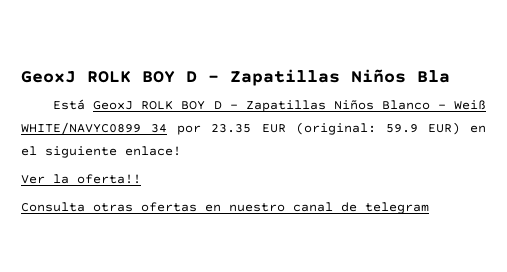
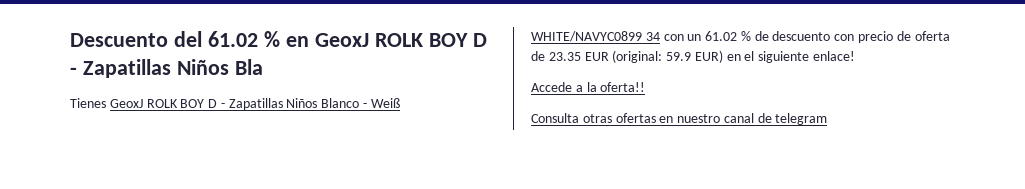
- GeoxJ ROLK BOY D - Zapatillas Niños Bla
+ Descuento del 61.02 % en GeoxJ ROLK BOY D - Zapatillas Niños Bla
- Está GeoxJ ROLK BOY D - Zapatillas Niños Blanco - Weiß WHITE/NAVYC0899 34 por 23.35 EUR (original: 59.9 EUR) en el siguiente enlace!
+ Tienes GeoxJ ROLK BOY D - Zapatillas Niños Blanco - Weiß WHITE/NAVYC0899 34 con un 61.02 % de descuento con precio de oferta de 23.35 EUR (original: 59.9 EUR) en el siguiente enlace!
- Ver la oferta!!
+ Accede a la oferta!!

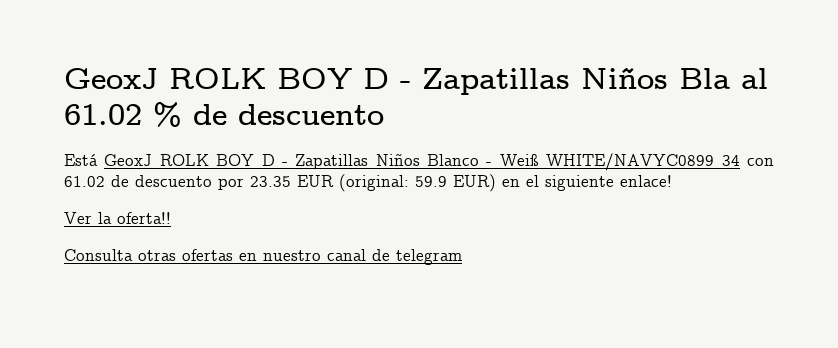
- Descuento del 61.02 % en GeoxJ ROLK BOY D - Zapatillas Niños Bla
- Tienes GeoxJ ROLK BOY D - Zapatillas Niños Blanco - Weiß WHITE/NAVYC0899 34 con un 61.02 % de descuento con precio de oferta de 23.35 EUR (original: 59.9 EUR) en el siguiente enlace!
+ GeoxJ ROLK BOY D - Zapatillas Niños Bla al 61.02 % de descuento
+ Está GeoxJ ROLK BOY D - Zapatillas Niños Blanco - Weiß WHITE/NAVYC0899 34 con 61.02 de descuento por 23.35 EUR (original: 59.9 EUR) en el siguiente enlace!
- Accede a la oferta!!
+ Ver la oferta!!

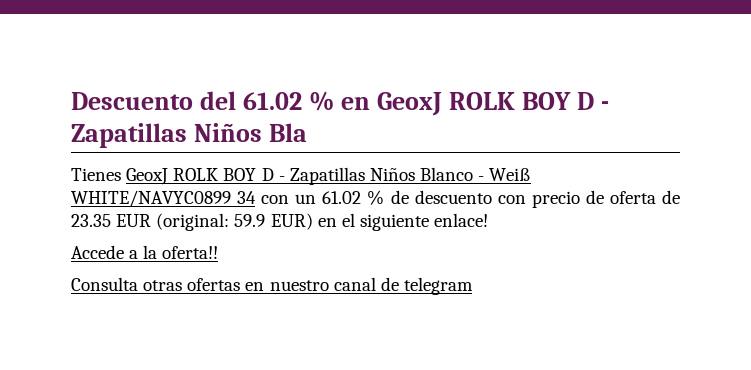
- GeoxJ ROLK BOY D - Zapatillas Niños Bla al 61.02 % de descuento
- Está GeoxJ ROLK BOY D - Zapatillas Niños Blanco - Weiß WHITE/NAVYC0899 34 con 61.02 de descuento por 23.35 EUR (original: 59.9 EUR) en el siguiente enlace!
+ Descuento del 61.02 % en GeoxJ ROLK BOY D - Zapatillas Niños Bla
+ Tienes GeoxJ ROLK BOY D - Zapatillas Niños Blanco - Weiß WHITE/NAVYC0899 34 con un 61.02 % de descuento con precio de oferta de 23.35 EUR (original: 59.9 EUR) en el siguiente enlace!
- Ver la oferta!!
+ Accede a la oferta!!

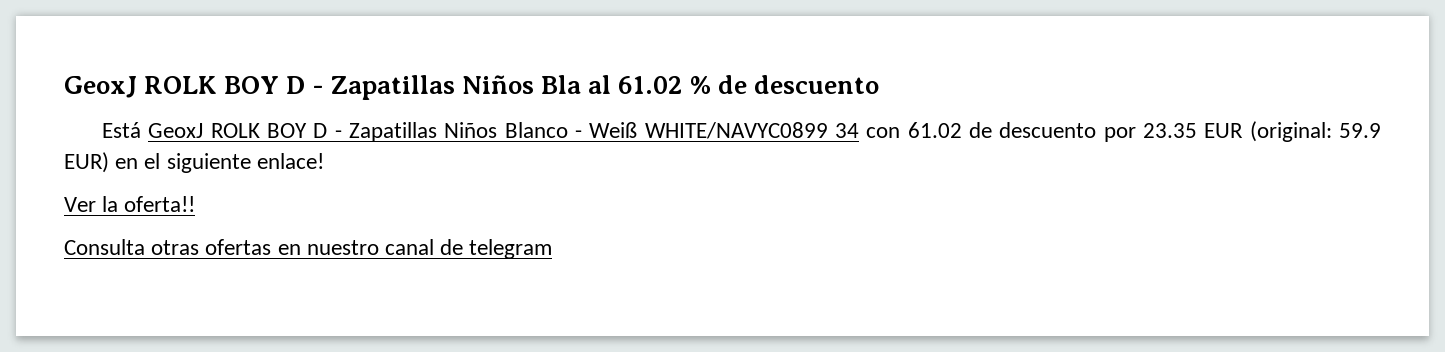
- Descuento del 61.02 % en GeoxJ ROLK BOY D - Zapatillas Niños Bla
- Tienes GeoxJ ROLK BOY D - Zapatillas Niños Blanco - Weiß WHITE/NAVYC0899 34 con un 61.02 % de descuento con precio de oferta de 23.35 EUR (original: 59.9 EUR) en el siguiente enlace!
+ GeoxJ ROLK BOY D - Zapatillas Niños Bla al 61.02 % de descuento
+ Está GeoxJ ROLK BOY D - Zapatillas Niños Blanco - Weiß WHITE/NAVYC0899 34 con 61.02 de descuento por 23.35 EUR (original: 59.9 EUR) en el siguiente enlace!
- Accede a la oferta!!
+ Ver la oferta!!

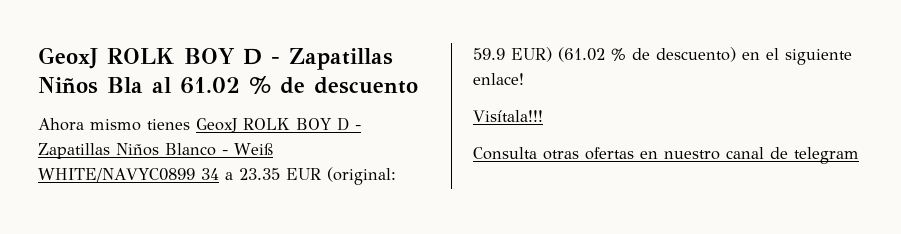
- Está GeoxJ ROLK BOY D - Zapatillas Niños Blanco - Weiß WHITE/NAVYC0899 34 con 61.02 de descuento por 23.35 EUR (original: 59.9 EUR) en el siguiente enlace!
+ Ahora mismo tienes GeoxJ ROLK BOY D - Zapatillas Niños Blanco - Weiß WHITE/NAVYC0899 34 a 23.35 EUR (original: 59.9 EUR) (61.02 % de descuento) en el siguiente enlace!
- Ver la oferta!!
+ Visítala!!!

